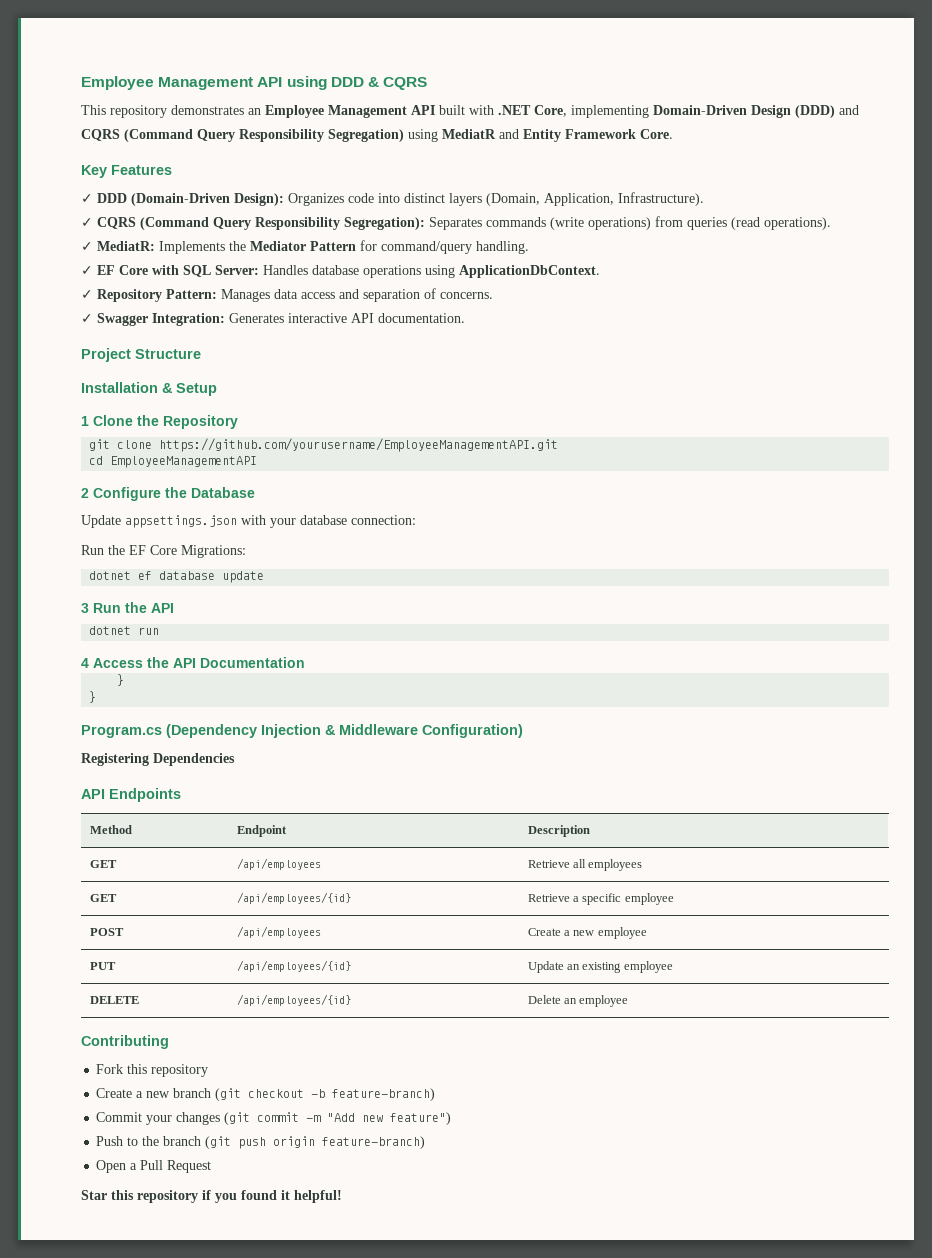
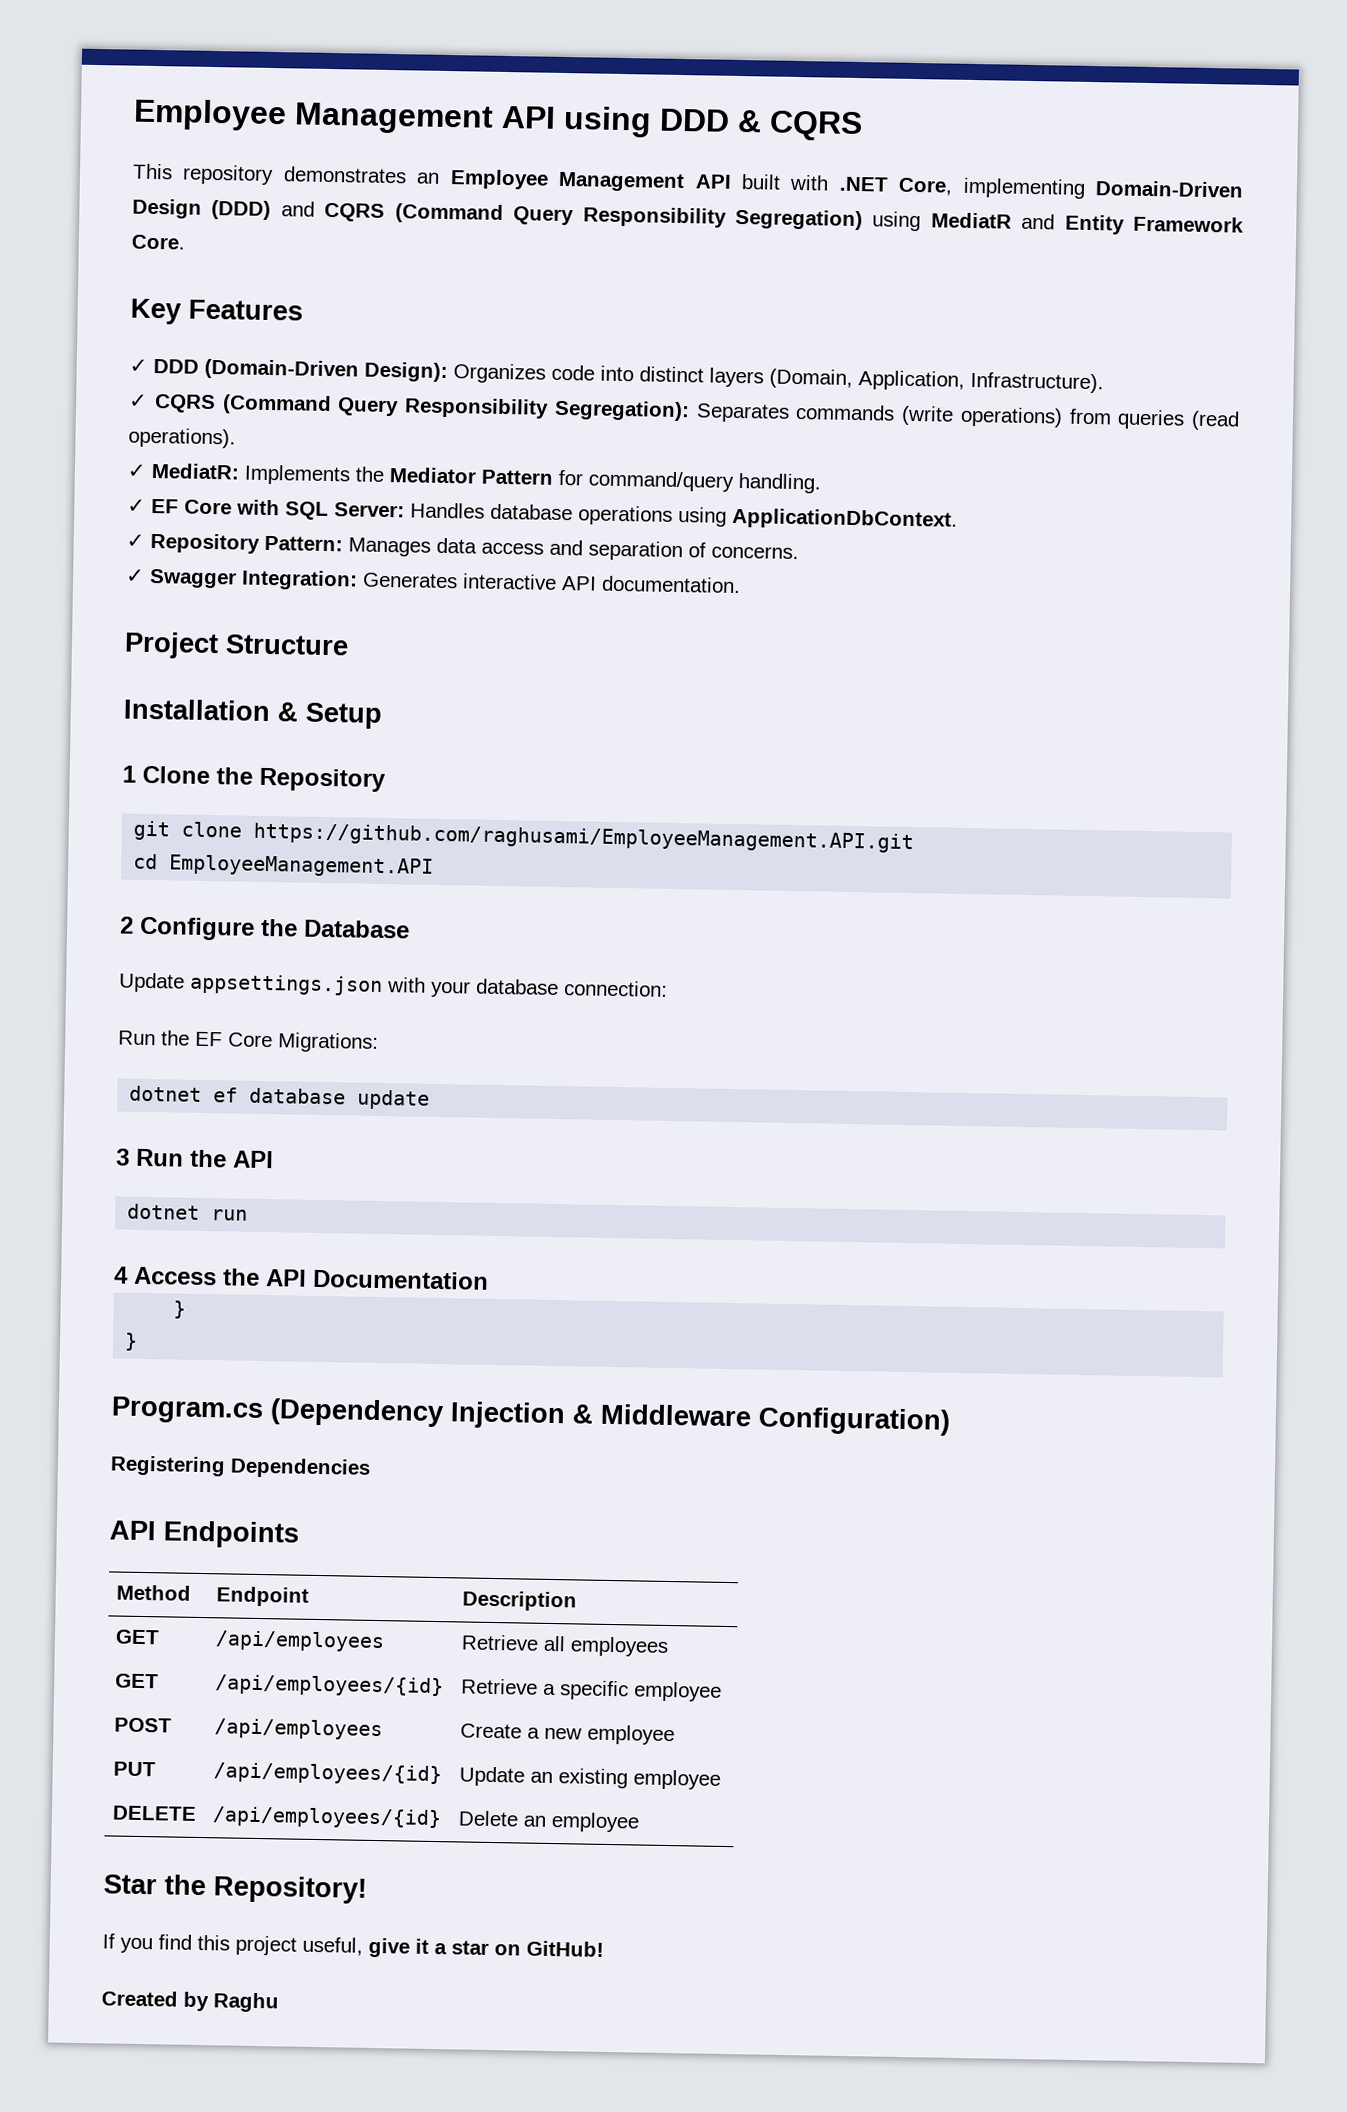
- git clone https://github.com/yourusername/EmployeeManagementAPI.git
+ git clone https://github.com/raghusami/EmployeeManagement.API.git
- cd EmployeeManagementAPI
+ cd EmployeeManagement.API
- Contributing
- Fork this repository
- Create a new branch (git checkout -b feature-branch)
- Commit your changes (git commit -m "Add new feature")
- Push to the branch (git push origin feature-branch)
- Open a Pull Request
- Star this repository if you found it helpful!
+ Star the Repository!
+ If you find this project useful, give it a star on GitHub!
+ Created by Raghu

